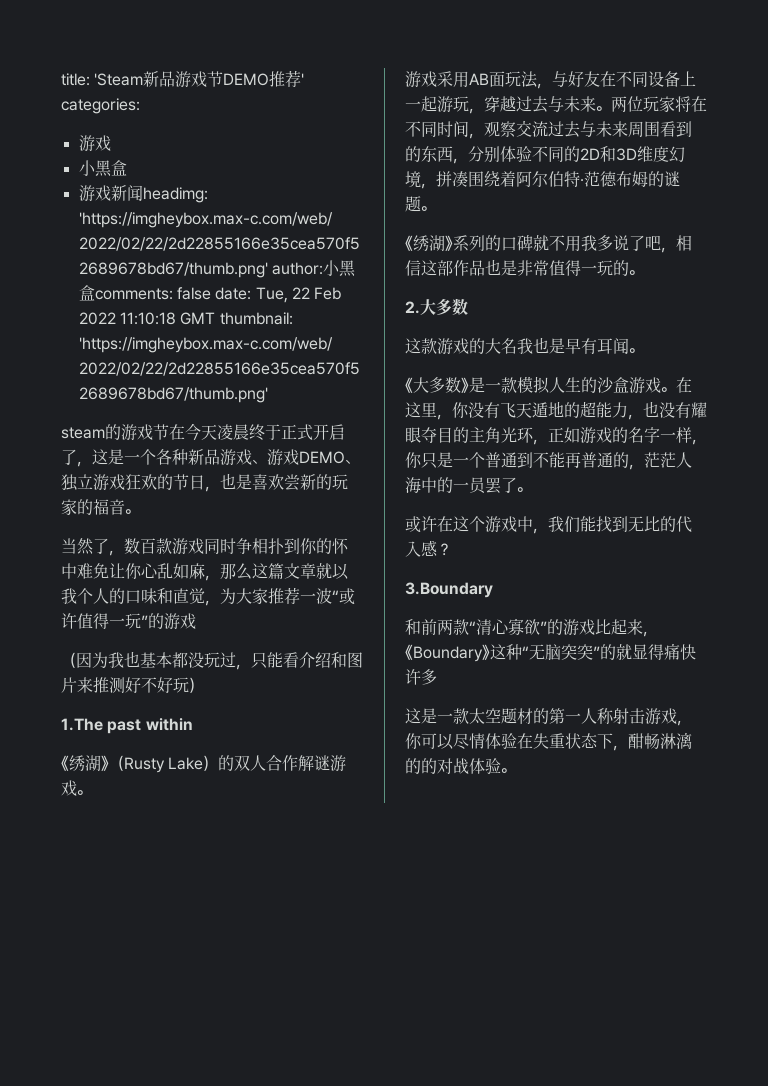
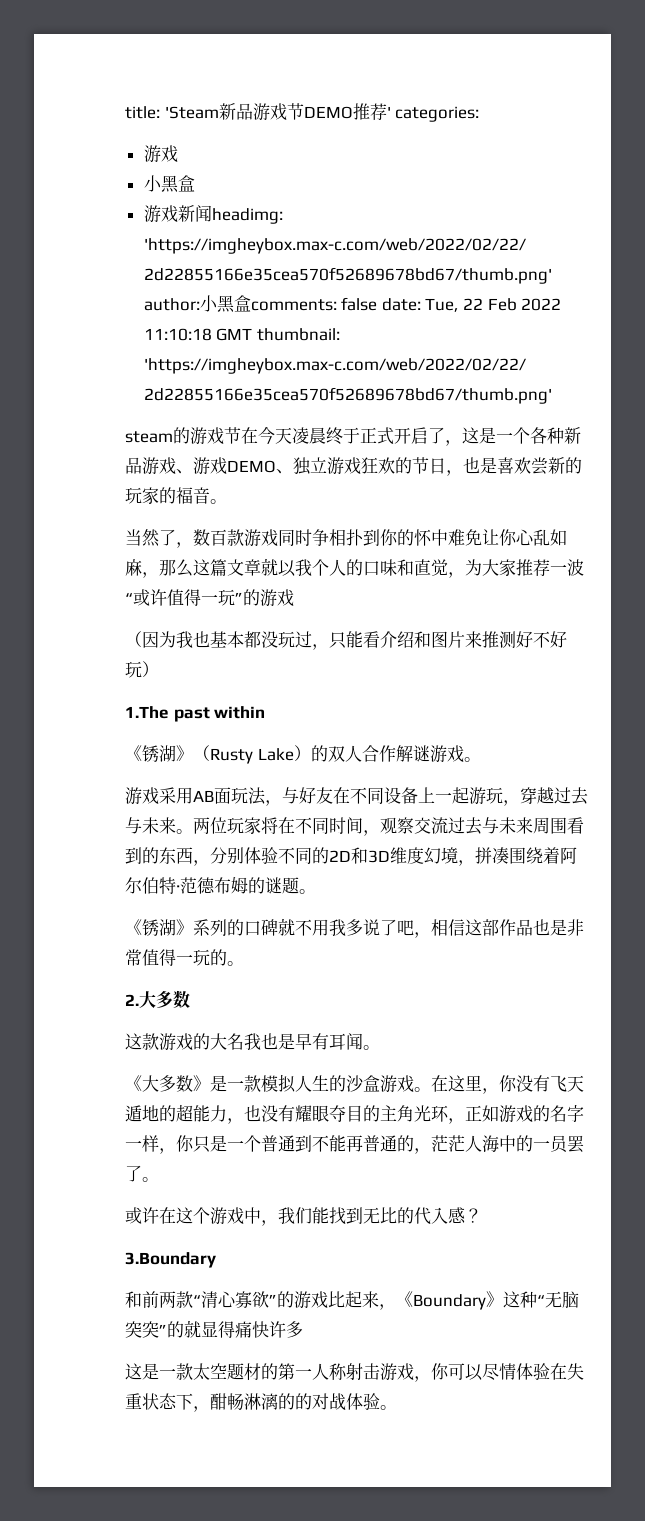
- 《绣湖》（Rusty Lake）的双人合作解谜游戏。
+ 《锈湖》（Rusty Lake）的双人合作解谜游戏。
- 《绣湖》系列的口碑就不用我多说了吧，相信这部作品也是非常值得一玩的。
+ 《锈湖》系列的口碑就不用我多说了吧，相信这部作品也是非常值得一玩的。

